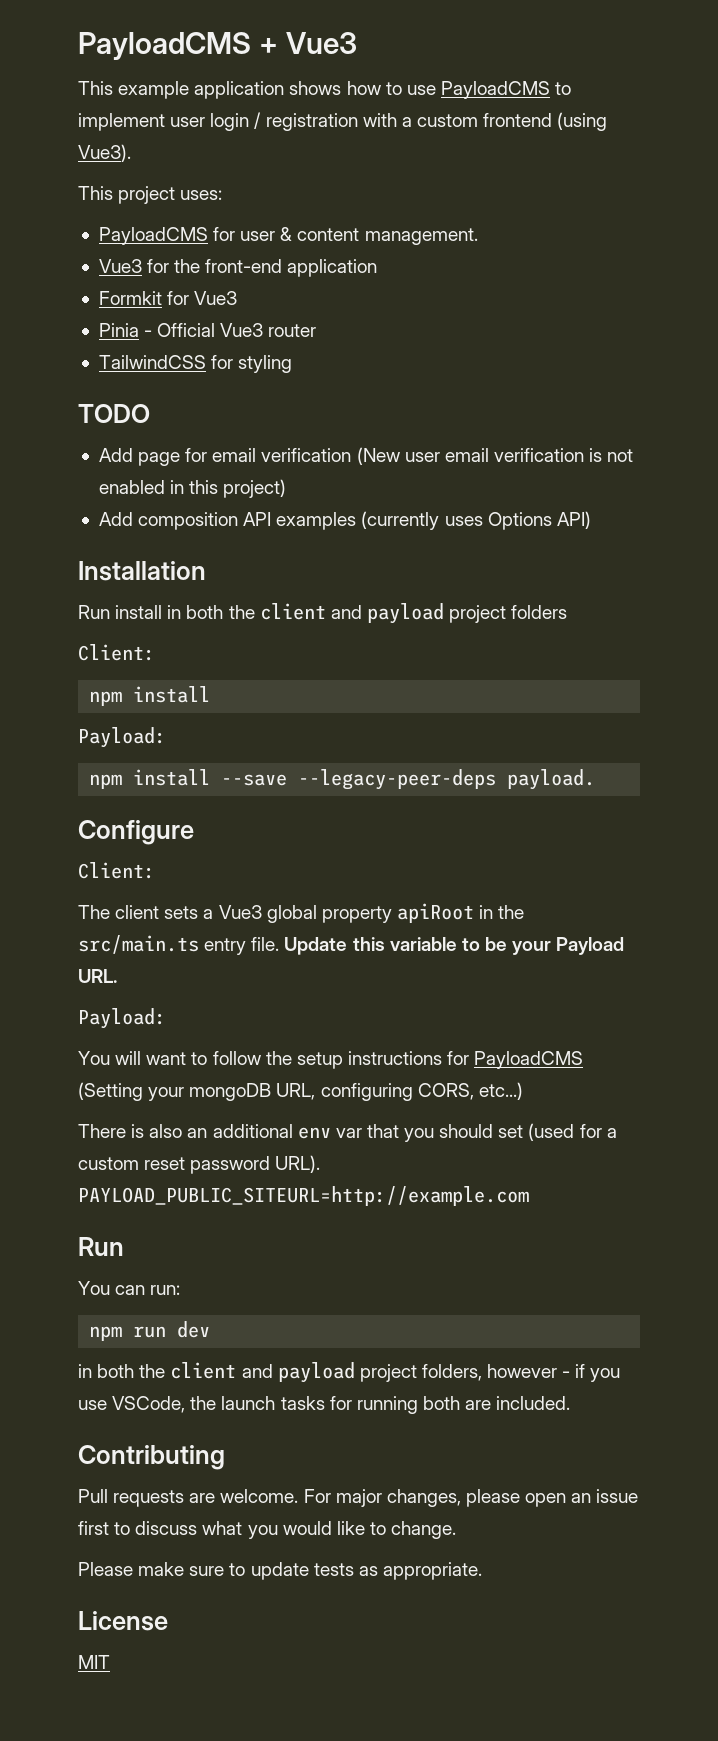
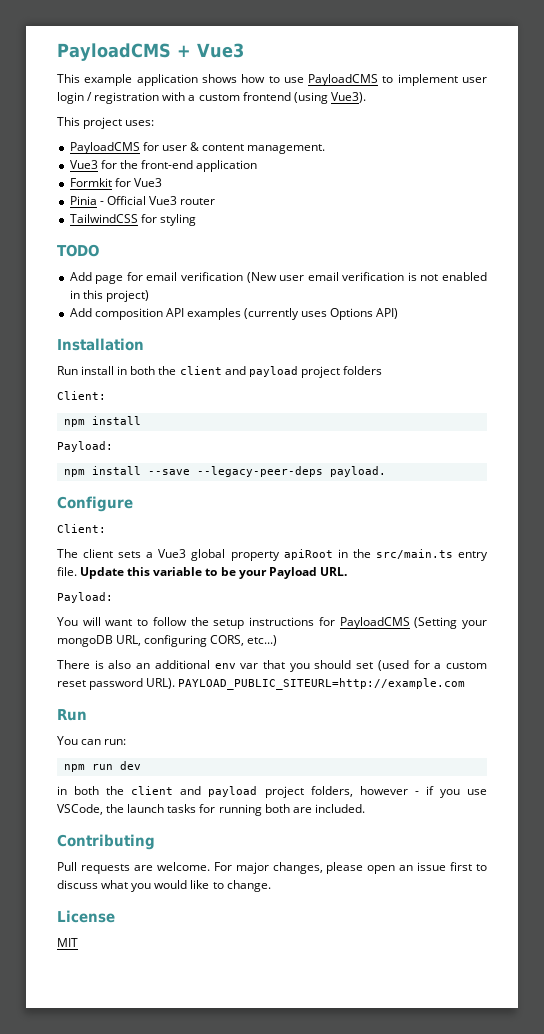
- Please make sure to update tests as appropriate.

